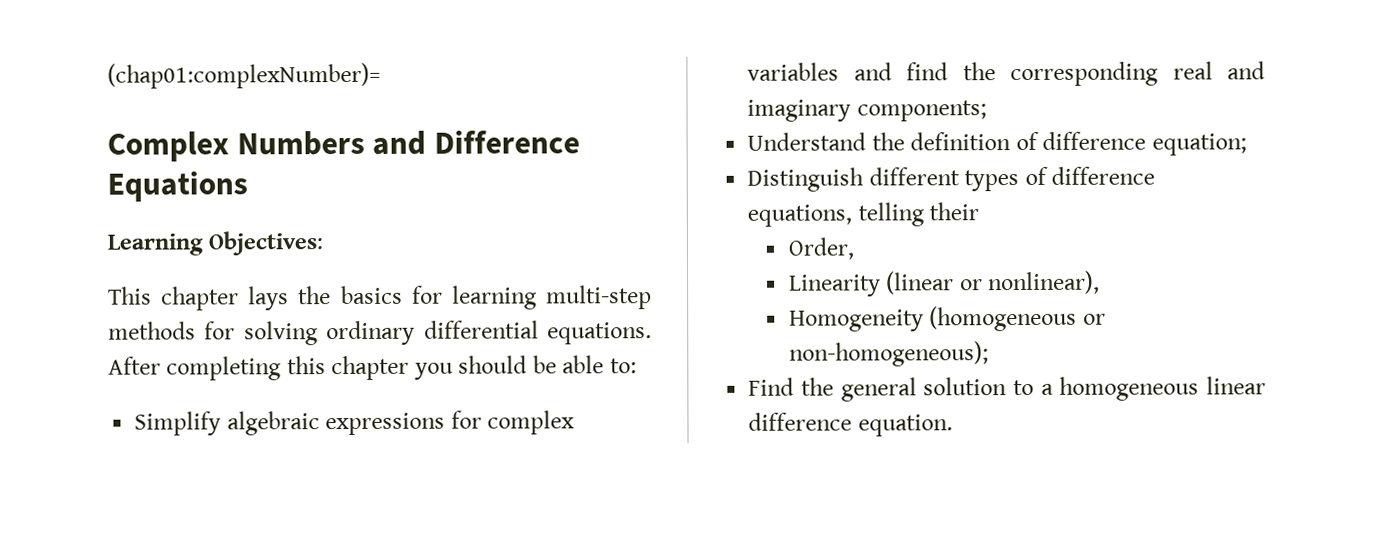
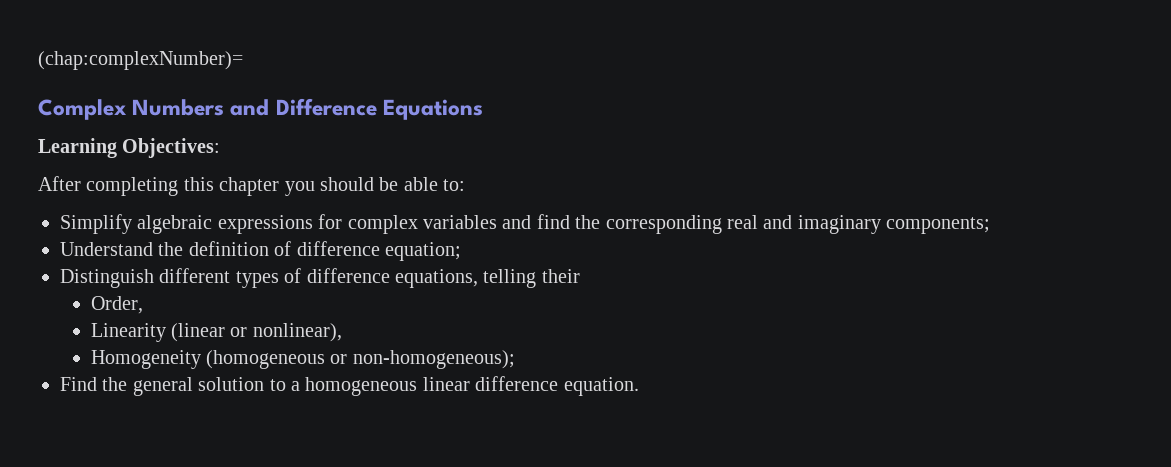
- (chap01:complexNumber)=
+ (chap:complexNumber)=
- This chapter lays the basics for learning multi-step methods for solving ordinary differential equations.

